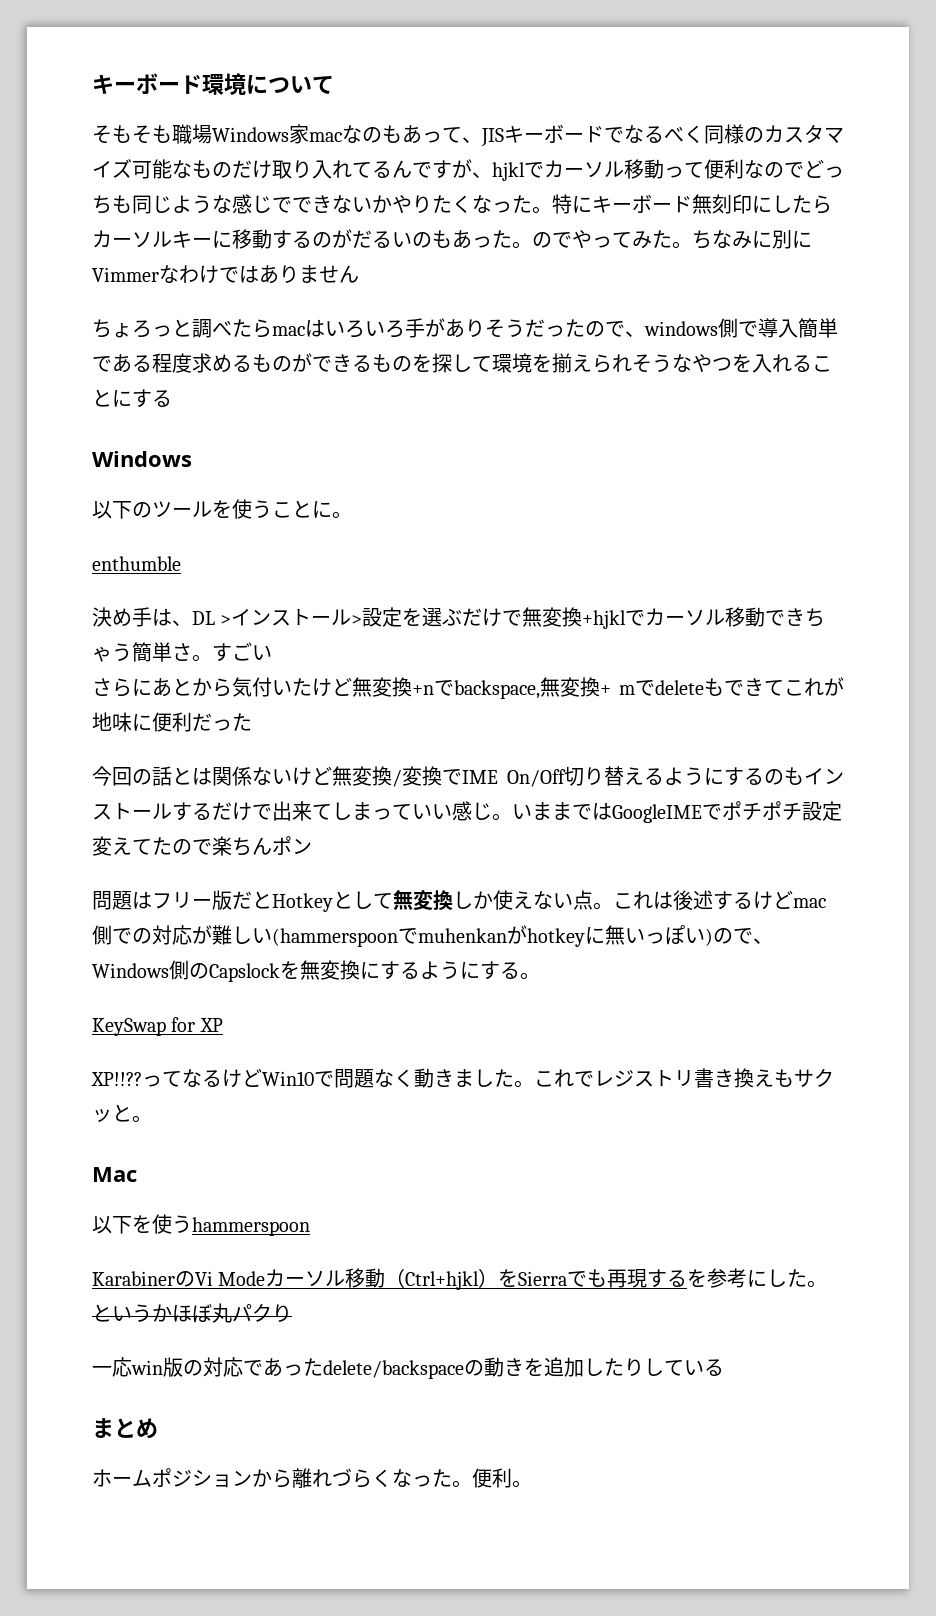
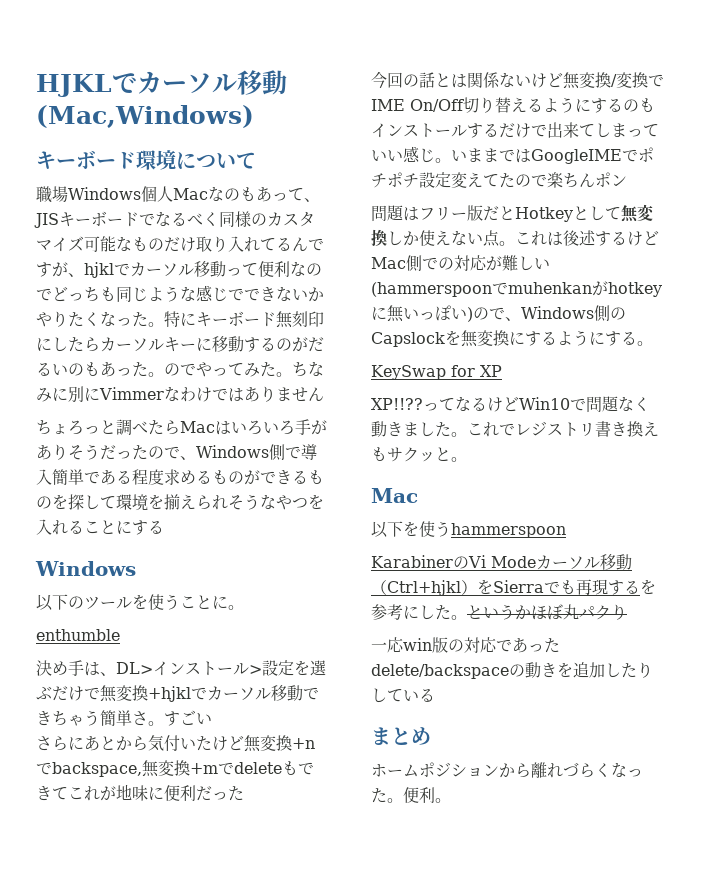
+ HJKLでカーソル移動(Mac,Windows)
- そもそも職場Windows家macなのもあって、JISキーボードでなるべく同様のカスタマイズ可能なものだけ取り入れてるんですが、hjklでカーソル移動って便利なのでどっちも同じような感じでできないかやりたくなった。
+ 職場Windows個人Macなのもあって、JISキーボードでなるべく同様のカスタマイズ可能なものだけ取り入れてるんですが、hjklでカーソル移動って便利なのでどっちも同じような感じでできないかやりたくなった。
- ちょろっと調べたらmacはいろいろ手がありそうだったので、windows側で導入簡単である程度求めるものができるものを探して環境を揃えられそうなやつを入れることにする
+ ちょろっと調べたらMacはいろいろ手がありそうだったので、Windows側で導入簡単である程度求めるものができるものを探して環境を揃えられそうなやつを入れることにする
- 決め手は、DL >インストール>設定を選ぶだけで無変換+hjklでカーソル移動できちゃう簡単さ。
+ 決め手は、DL>インストール>設定を選ぶだけで無変換+hjklでカーソル移動できちゃう簡単さ。
- さらにあとから気付いたけど無変換+nでbackspace,無変換+ mでdeleteもできてこれが地味に便利だった
+ さらにあとから気付いたけど無変換+nでbackspace,無変換+mでdeleteもできてこれが地味に便利だった
- これは後述するけどmac側での対応が難しい(hammerspoonでmuhenkanがhotkeyに無いっぽい)ので、Windows側のCapslockを無変換にするようにする。
+ これは後述するけどMac側での対応が難しい(hammerspoonでmuhenkanがhotkeyに無いっぽい)ので、Windows側のCapslockを無変換にするようにする。

